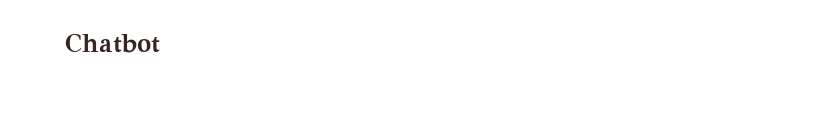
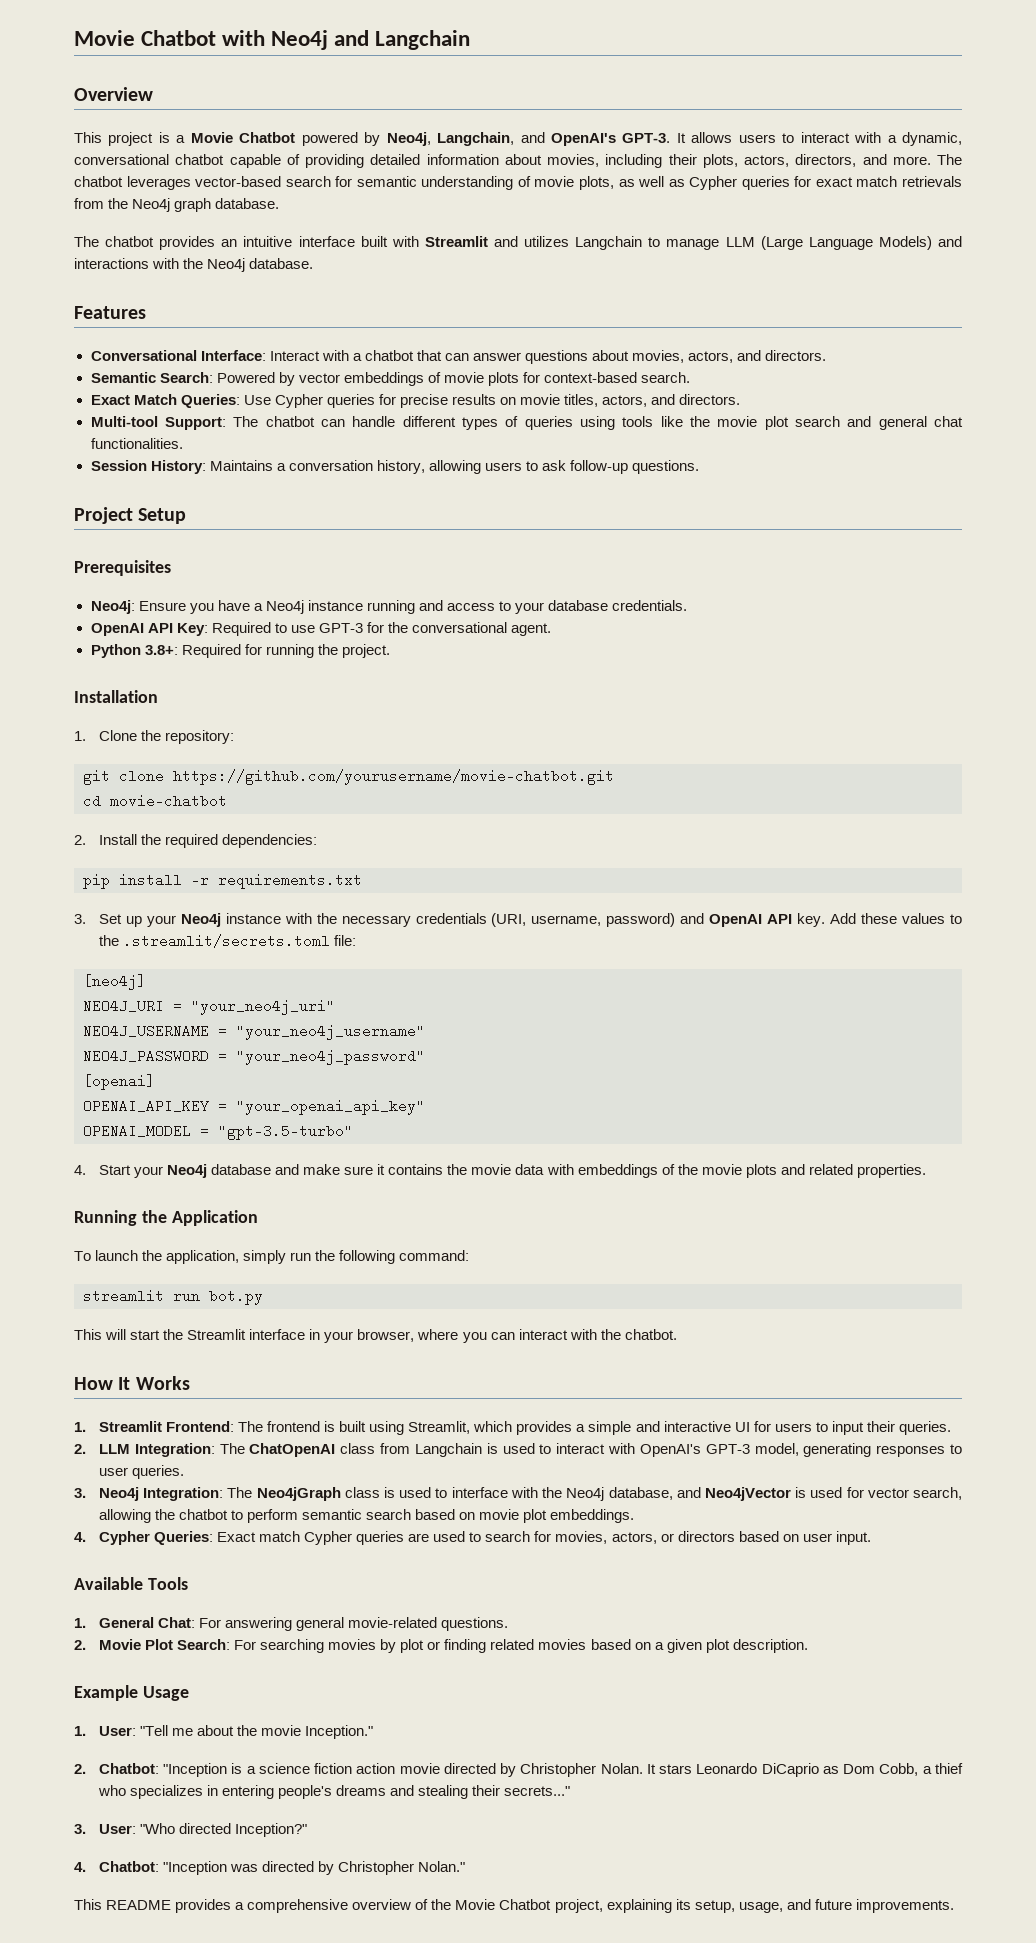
- Chatbot
+ Movie Chatbot with Neo4j and Langchain
+ Overview
+ This project is a Movie Chatbot powered by Neo4j, Langchain, and OpenAI's GPT-3. It allows users to interact with a dynamic, conversational chatbot capable of providing detailed information about movies, including their plots, actors, directors, and more. The chatbot leverages vector-based search for semantic understanding of movie plots, as well as Cypher queries for exact match retrievals from the Neo4j graph database.
+ The chatbot provides an intuitive interface built with Streamlit and utilizes Langchain to manage LLM (Large Language Models) and interactions with the Neo4j database.
+ Features
+ Conversational Interface: Interact with a chatbot that can answer questions about movies, actors, and directors.
+ Semantic Search: Powered by vector embeddings of movie plots for context-based search.
+ Exact Match Queries: Use Cypher queries for precise results on movie titles, actors, and directors.
+ Multi-tool Support: The chatbot can handle different types of queries using tools like the movie plot search and general chat functionalities.
+ Session History: Maintains a conversation history, allowing users to ask follow-up questions.
+ Project Setup
+ Prerequisites
+ Neo4j: Ensure you have a Neo4j instance running and access to your database credentials.
+ OpenAI API Key: Required to use GPT-3 for the conversational agent.
+ Python 3.8+: Required for running the project.
+ Installation
+ 1. Clone the repository:
+ git clone https://github.com/yourusername/movie-chatbot.git
+ cd movie-chatbot
+ 2. Install the required dependencies:
+ pip install -r requirements.txt
+ 3. Set up your Neo4j instance with the necessary credentials (URI, username, password) and OpenAI API key. Add these values to the .streamlit/secrets.toml file:
+ [neo4j]
+ NEO4J_URI = "your_neo4j_uri"
+ NEO4J_USERNAME = "your_neo4j_username"
+ NEO4J_PASSWORD = "your_neo4j_password"
+ [openai]
+ OPENAI_API_KEY = "your_openai_api_key"
+ OPENAI_MODEL = "gpt-3.5-turbo"
+ 4. Start your Neo4j database and make sure it contains the movie data with embeddings of the movie plots and related properties.
+ Running the Application
+ To launch the application, simply run the following command:
+ streamlit run bot.py
+ This will start the Streamlit interface in your browser, where you can interact with the chatbot.
+ How It Works
+ 1. Streamlit Frontend: The frontend is built using Streamlit, which provides a simple and interactive UI for users to input their queries.
+ 2. LLM Integration: The ChatOpenAI class from Langchain is used to interact with OpenAI's GPT-3 model, generating responses to user queries.
+ 3. Neo4j Integration: The Neo4jGraph class is used to interface with the Neo4j database, and Neo4jVector is used for vector search, allowing the chatbot to perform semantic search based on movie plot embeddings.
+ 4. Cypher Queries: Exact match Cypher queries are used to search for movies, actors, or directors based on user input.
+ Available Tools
+ 1. General Chat: For answering general movie-related questions.
+ 2. Movie Plot Search: For searching movies by plot or finding related movies based on a given plot description.
+ Example Usage
+ 1. User: "Tell me about the movie Inception."
+ 2. Chatbot: "Inception is a science fiction action movie directed by Christopher Nolan. It stars Leonardo DiCaprio as Dom Cobb, a thief who specializes in entering people's dreams and stealing their secrets..."
+ 3. User: "Who directed Inception?"
+ 4. Chatbot: "Inception was directed by Christopher Nolan."
+ This README provides a comprehensive overview of the Movie Chatbot project, explaining its setup, usage, and future improvements.

